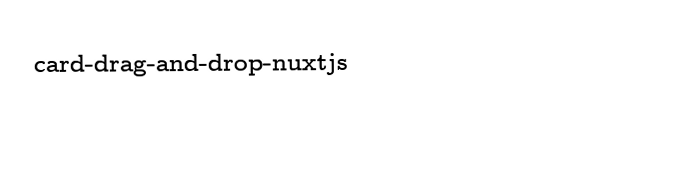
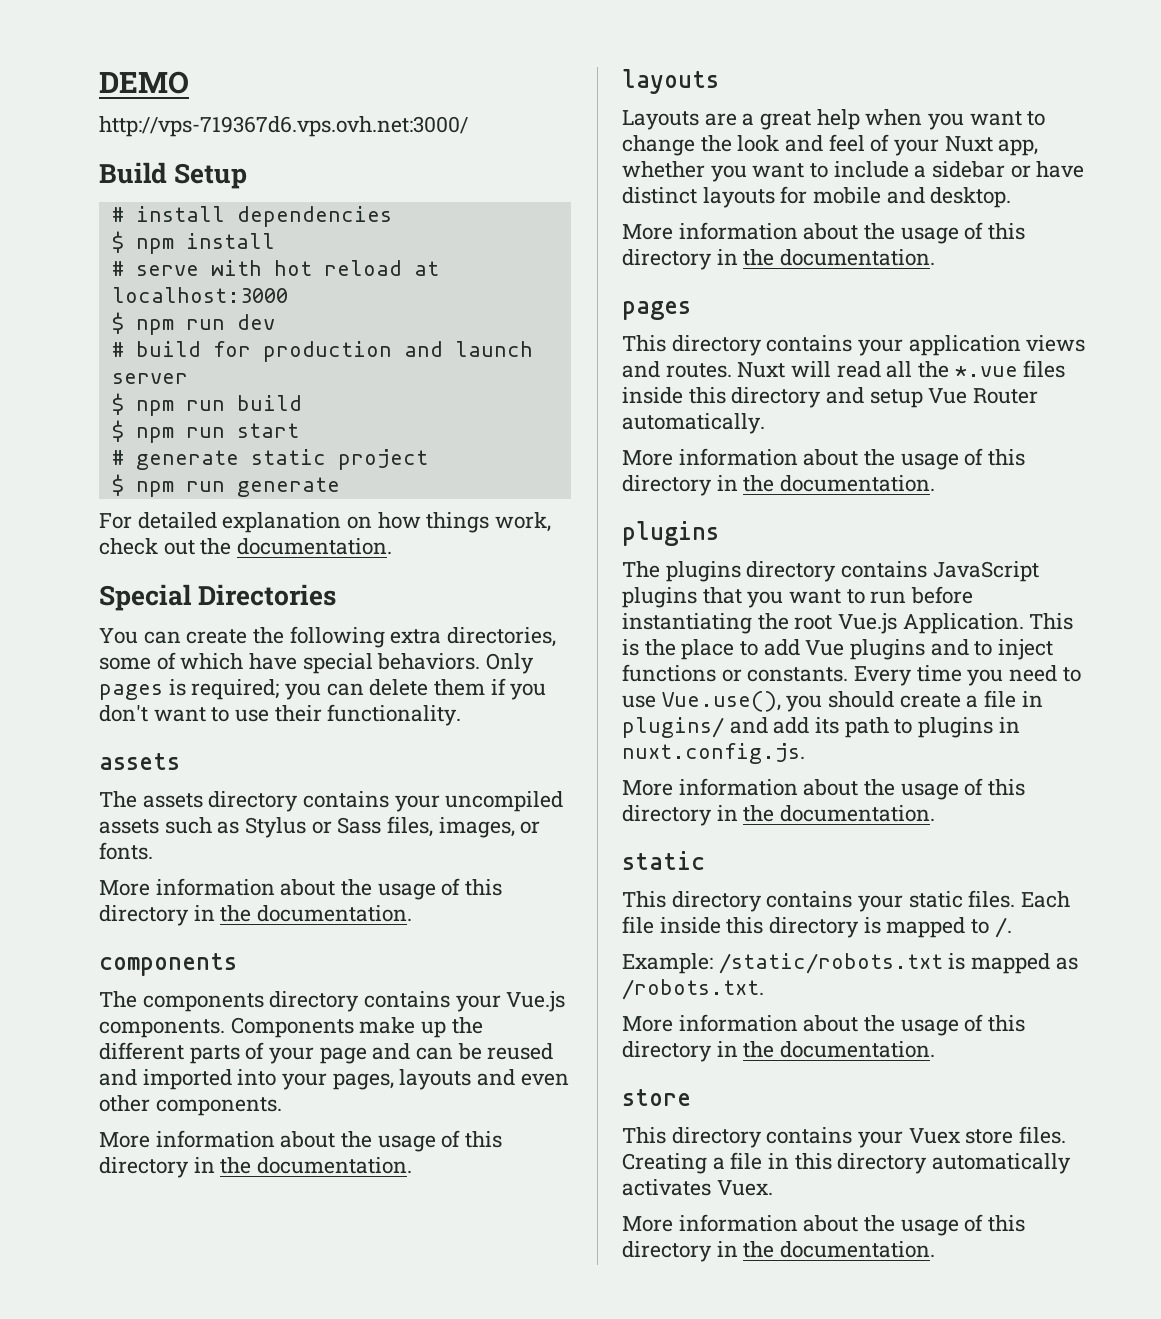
- card-drag-and-drop-nuxtjs
+ DEMO
+ http://vps-719367d6.vps.ovh.net:3000/
+ Build Setup
+ # install dependencies
+ $ npm install
+ # serve with hot reload at localhost:3000
+ $ npm run dev
+ # build for production and launch server
+ $ npm run build
+ $ npm run start
+ # generate static project
+ $ npm run generate
+ For detailed explanation on how things work, check out the documentation.
+ Special Directories
+ You can create the following extra directories, some of which have special behaviors. Only pages is required; you can delete them if you don't want to use their functionality.
+ assets
+ The assets directory contains your uncompiled assets such as Stylus or Sass files, images, or fonts.
+ More information about the usage of this directory in the documentation.
+ components
+ The components directory contains your Vue.js components. Components make up the different parts of your page and can be reused and imported into your pages, layouts and even other components.
+ More information about the usage of this directory in the documentation.
+ layouts
+ Layouts are a great help when you want to change the look and feel of your Nuxt app, whether you want to include a sidebar or have distinct layouts for mobile and desktop.
+ More information about the usage of this directory in the documentation.
+ pages
+ This directory contains your application views and routes. Nuxt will read all the *.vue files inside this directory and setup Vue Router automatically.
+ More information about the usage of this directory in the documentation.
+ plugins
+ The plugins directory contains JavaScript plugins that you want to run before instantiating the root Vue.js Application. This is the place to add Vue plugins and to inject functions or constants. Every time you need to use Vue.use(), you should create a file in plugins/ and add its path to plugins in nuxt.config.js.
+ More information about the usage of this directory in the documentation.
+ static
+ This directory contains your static files. Each file inside this directory is mapped to /.
+ Example: /static/robots.txt is mapped as /robots.txt.
+ More information about the usage of this directory in the documentation.
+ store
+ This directory contains your Vuex store files. Creating a file in this directory automatically activates Vuex.
+ More information about the usage of this directory in the documentation.

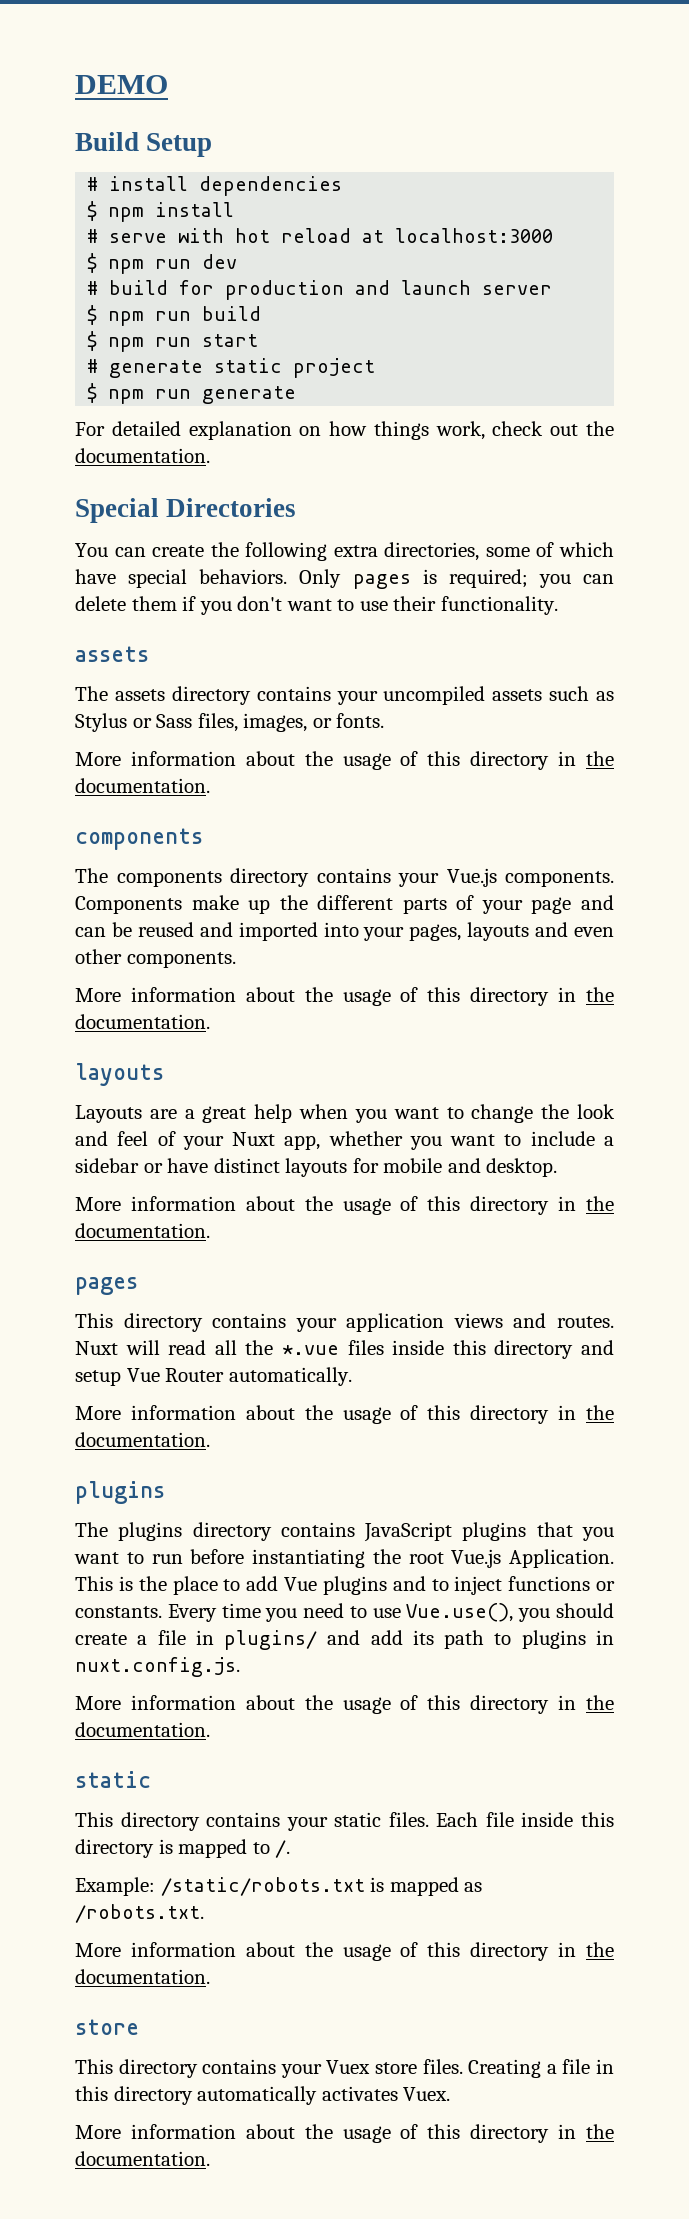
- http://vps-719367d6.vps.ovh.net:3000/

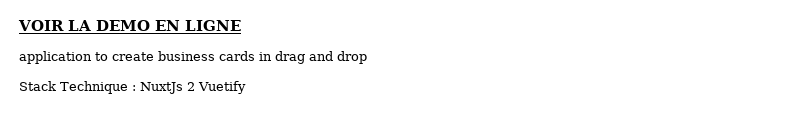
- DEMO
- Build Setup
- # install dependencies
- $ npm install
- # serve with hot reload at localhost:3000
- $ npm run dev
- # build for production and launch server
- $ npm run build
- $ npm run start
- # generate static project
- $ npm run generate
- For detailed explanation on how things work, check out the documentation.
- Special Directories
- You can create the following extra directories, some of which have special behaviors. Only pages is required; you can delete them if you don't want to use their functionality.
- assets
- The assets directory contains your uncompiled assets such as Stylus or Sass files, images, or fonts.
- More information about the usage of this directory in the documentation.
- components
- The components directory contains your Vue.js components. Components make up the different parts of your page and can be reused and imported into your pages, layouts and even other components.
- More information about the usage of this directory in the documentation.
- layouts
- Layouts are a great help when you want to change the look and feel of your Nuxt app, whether you want to include a sidebar or have distinct layouts for mobile and desktop.
- More information about the usage of this directory in the documentation.
- pages
- This directory contains your application views and routes. Nuxt will read all the *.vue files inside this directory and setup Vue Router automatically.
- More information about the usage of this directory in the documentation.
- plugins
- The plugins directory contains JavaScript plugins that you want to run before instantiating the root Vue.js Application. This is the place to add Vue plugins and to inject functions or constants. Every time you need to use Vue.use(), you should create a file in plugins/ and add its path to plugins in nuxt.config.js.
- More information about the usage of this directory in the documentation.
- static
- This directory contains your static files. Each file inside this directory is mapped to /.
- Example: /static/robots.txt is mapped as /robots.txt.
- More information about the usage of this directory in the documentation.
- store
- This directory contains your Vuex store files. Creating a file in this directory automatically activates Vuex.
- More information about the usage of this directory in the documentation.
+ VOIR LA DEMO EN LIGNE
+ application to create business cards in drag and drop
+ Stack Technique : NuxtJs 2 Vuetify

